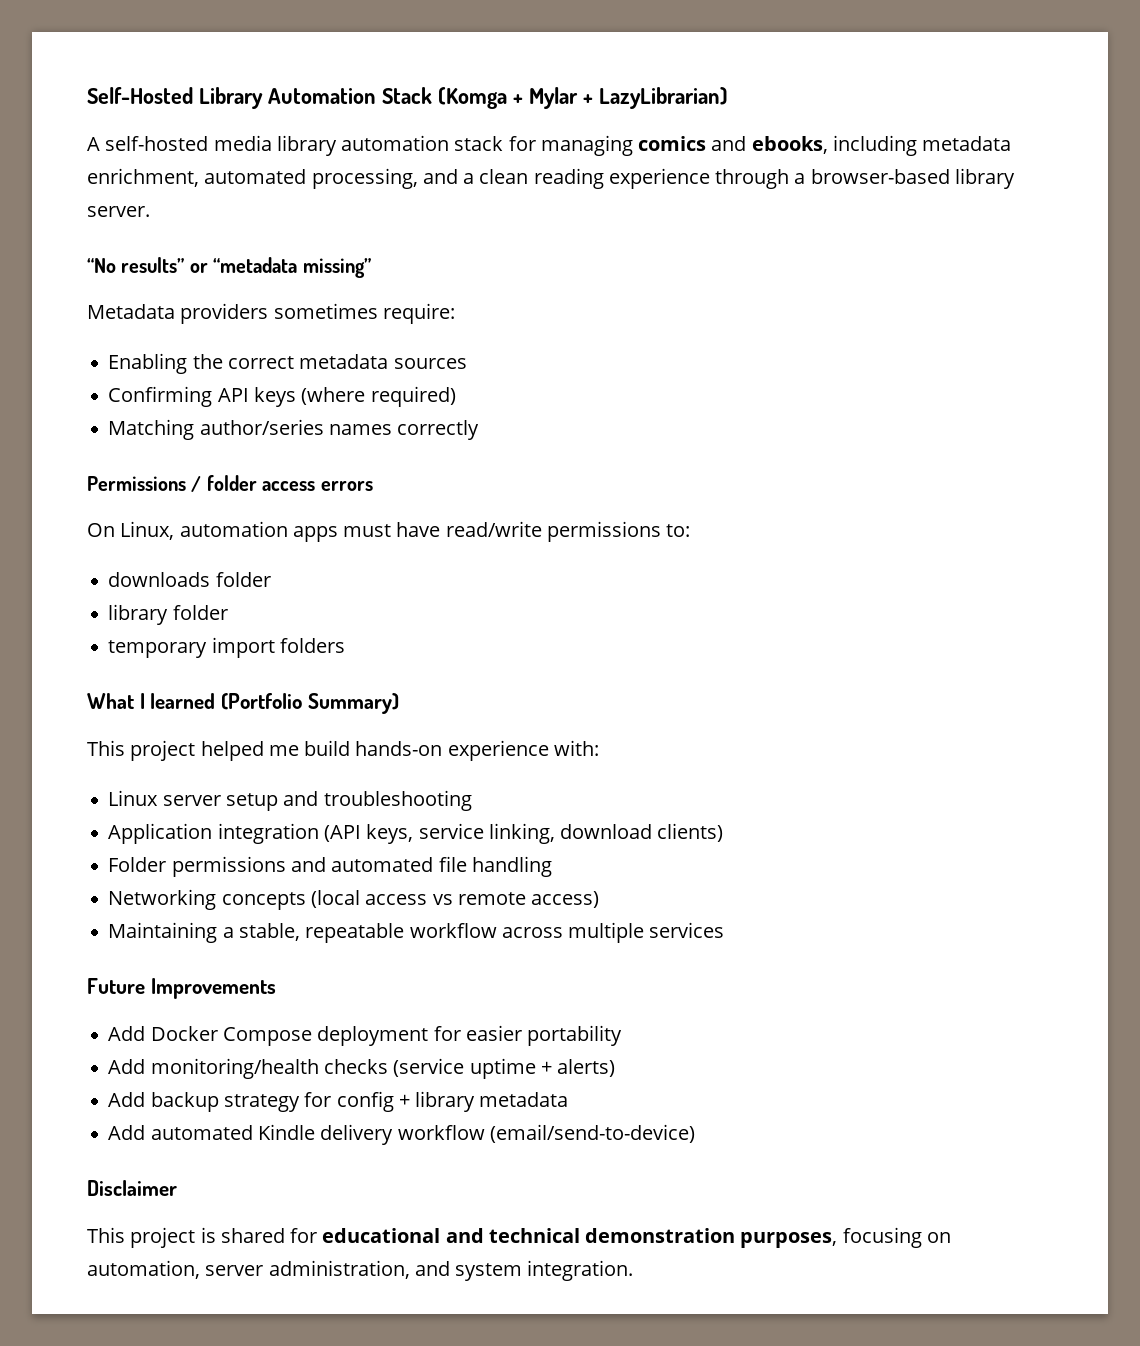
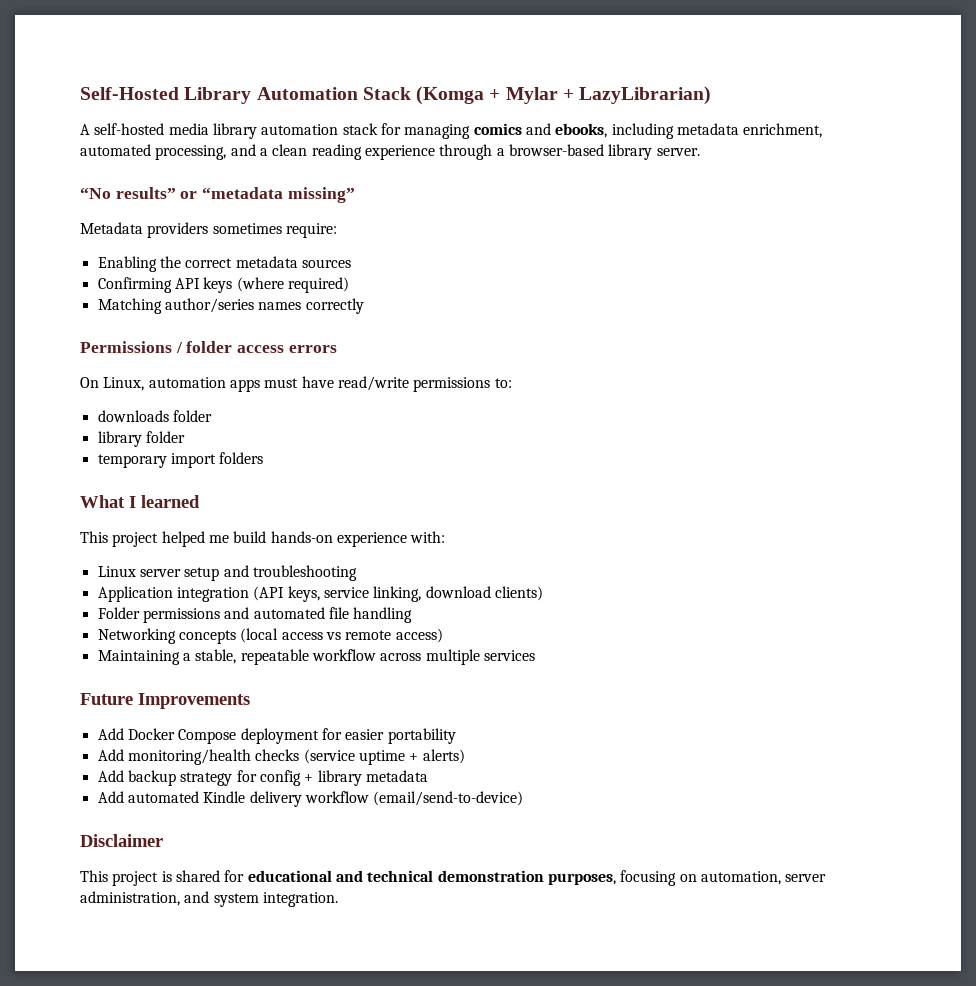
- What I learned (Portfolio Summary)
+ What I learned

